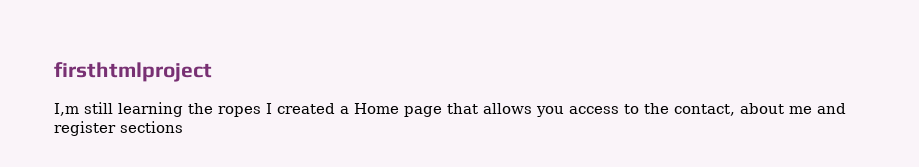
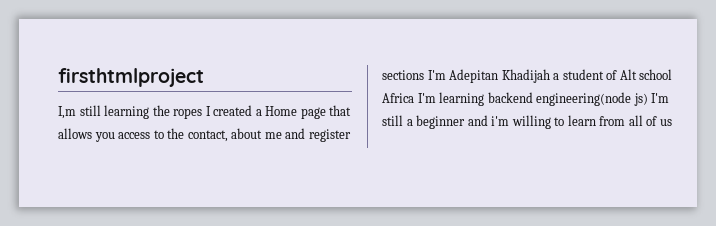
- I,m still learning the ropes I created a Home page that allows you access to the contact, about me and register sections
+ I,m still learning the ropes I created a Home page that allows you access to the contact, about me and register sections I'm Adepitan Khadijah a student of Alt school Africa I'm learning backend engineering(node js) I'm still a beginner and i'm willing to learn from all of us

